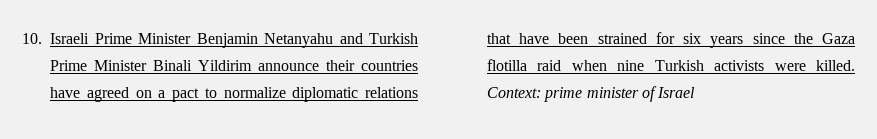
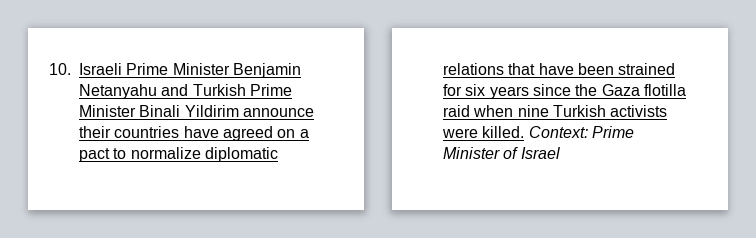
- Context: prime minister of Israel
+ Context: Prime Minister of Israel

